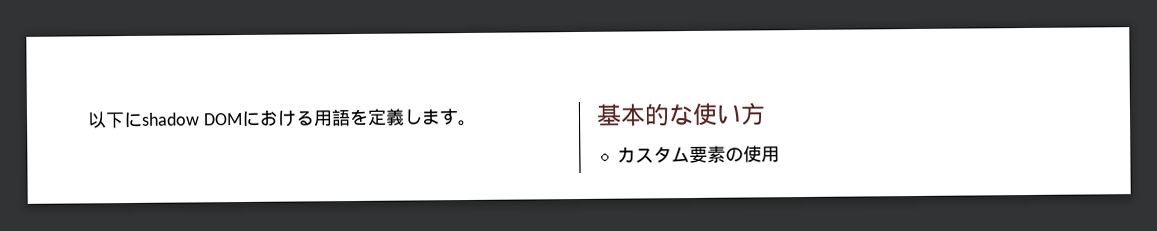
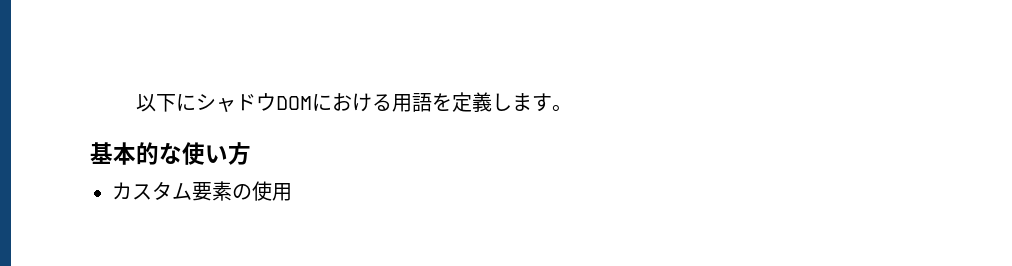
- 以下にshadow DOMにおける用語を定義します。
+ 以下にシャドウDOMにおける用語を定義します。

